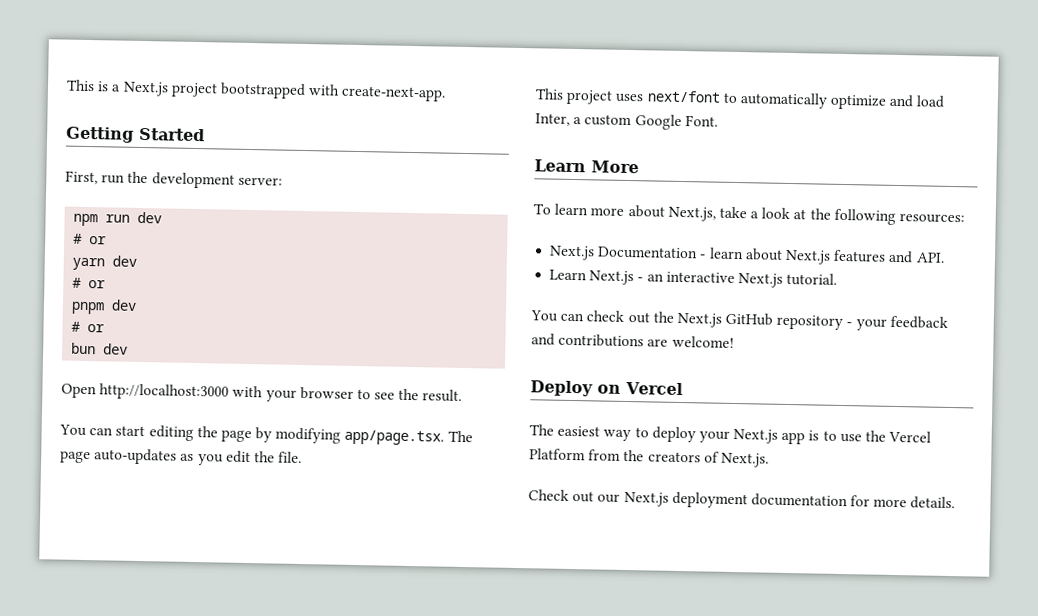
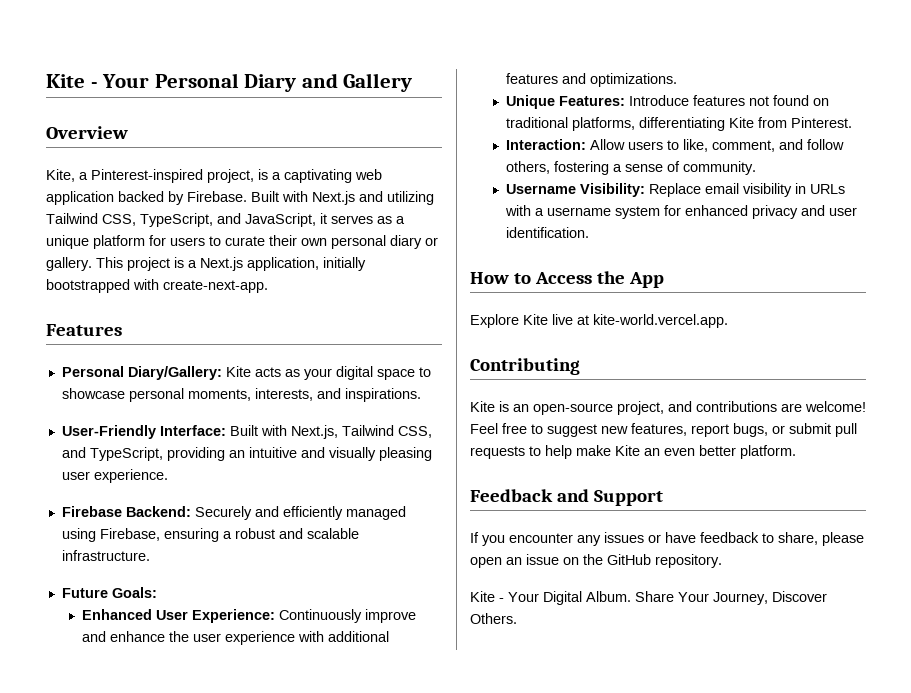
- This is a Next.js project bootstrapped with create-next-app.
+ Kite - Your Personal Diary and Gallery
+ Overview
+ Kite, a Pinterest-inspired project, is a captivating web application backed by Firebase. Built with Next.js and utilizing Tailwind CSS, TypeScript, and JavaScript, it serves as a unique platform for users to curate their own personal diary or gallery. This project is a Next.js application, initially bootstrapped with create-next-app.
- Getting Started
- First, run the development server:
- npm run dev
- # or
- yarn dev
- # or
- pnpm dev
- # or
- bun dev
- Open http://localhost:3000 with your browser to see the result.
- You can start editing the page by modifying app/page.tsx. The page auto-updates as you edit the file.
- This project uses next/font to automatically optimize and load Inter, a custom Google Font.
- Learn More
- To learn more about Next.js, take a look at the following resources:
- Next.js Documentation - learn about Next.js features and API.
- Learn Next.js - an interactive Next.js tutorial.
- You can check out the Next.js GitHub repository - your feedback and contributions are welcome!
- Deploy on Vercel
- The easiest way to deploy your Next.js app is to use the Vercel Platform from the creators of Next.js.
- Check out our Next.js deployment documentation for more details.
+ Features
+ Personal Diary/Gallery: Kite acts as your digital space to showcase personal moments, interests, and inspirations.
+ User-Friendly Interface: Built with Next.js, Tailwind CSS, and TypeScript, providing an intuitive and visually pleasing user experience.
+ Firebase Backend: Securely and efficiently managed using Firebase, ensuring a robust and scalable infrastructure.
+ Future Goals:
+ Enhanced User Experience: Continuously improve and enhance the user experience with additional features and optimizations.
+ Unique Features: Introduce features not found on traditional platforms, differentiating Kite from Pinterest.
+ Interaction: Allow users to like, comment, and follow others, fostering a sense of community.
+ Username Visibility: Replace email visibility in URLs with a username system for enhanced privacy and user identification.
+ How to Access the App
+ Explore Kite live at kite-world.vercel.app.
+ Contributing
+ Kite is an open-source project, and contributions are welcome! Feel free to suggest new features, report bugs, or submit pull requests to help make Kite an even better platform.
+ Feedback and Support
+ If you encounter any issues or have feedback to share, please open an issue on the GitHub repository.
+ Kite - Your Digital Album. Share Your Journey, Discover Others.

